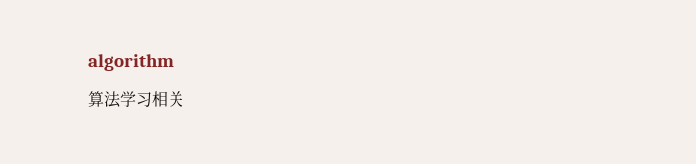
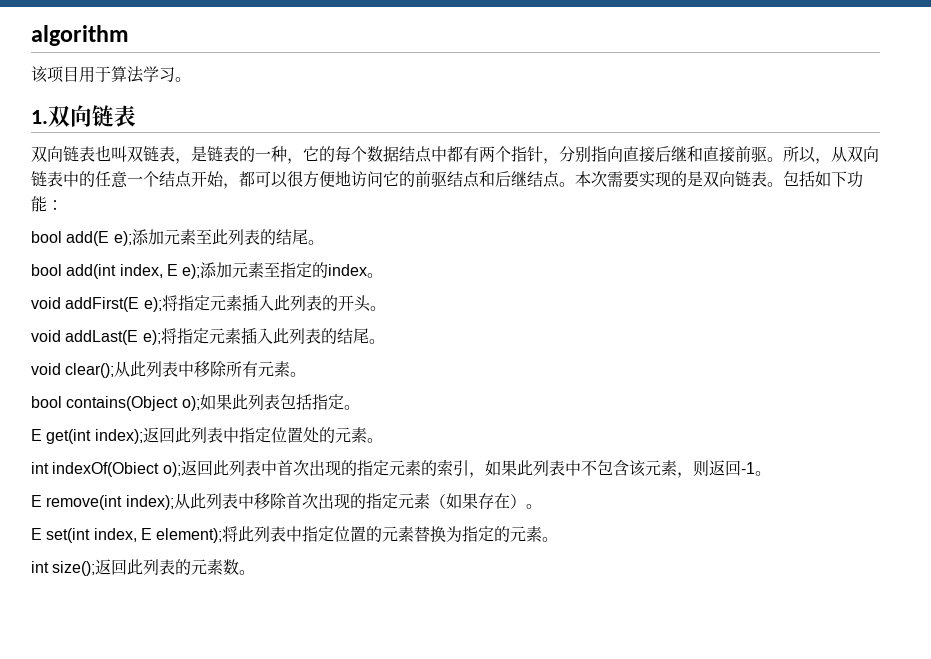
- 算法学习相关
+ 该项目用于算法学习。
+ 1.双向链表
+ 双向链表也叫双链表，是链表的一种，它的每个数据结点中都有两个指针，分别指向直接后继和直接前驱。所以，从双向链表中的任意一个结点开始，都可以很方便地访问它的前驱结点和后继结点。本次需要实现的是双向链表。包括如下功能：
+ bool add(E e);添加元素至此列表的结尾。
+ bool add(int index, E e);添加元素至指定的index。
+ void addFirst(E e);将指定元素插入此列表的开头。
+ void addLast(E e);将指定元素插入此列表的结尾。
+ void clear();从此列表中移除所有元素。
+ bool contains(Object o);如果此列表包括指定。
+ E get(int index);返回此列表中指定位置处的元素。
+ int indexOf(Obiect o);返回此列表中首次出现的指定元素的索引，如果此列表中不包含该元素，则返回-1。
+ E remove(int index);从此列表中移除首次出现的指定元素（如果存在）。
+ E set(int index, E element);将此列表中指定位置的元素替换为指定的元素。
+ int size();返回此列表的元素数。

